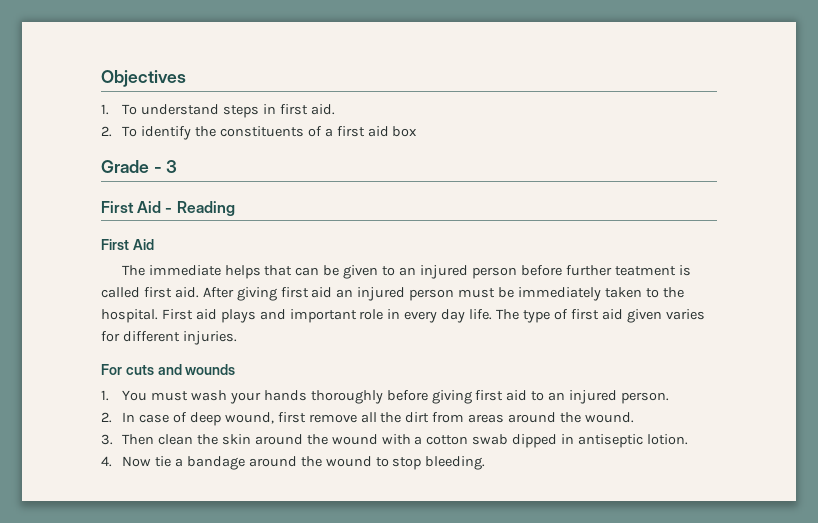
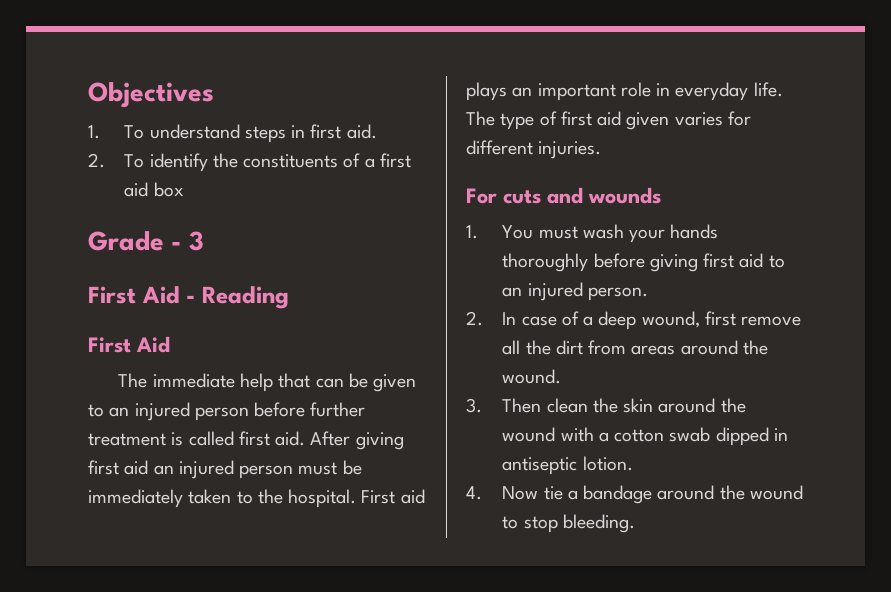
- The immediate helps that can be given to an injured person before further teatment is called first aid.
+ The immediate help that can be given to an injured person before further treatment is called first aid.
- First aid plays and important role in every day life.
+ First aid plays an important role in everyday life.
- 2. In case of deep wound, first remove all the dirt from areas around the wound.
+ 2. In case of a deep wound, first remove all the dirt from areas around the wound.

